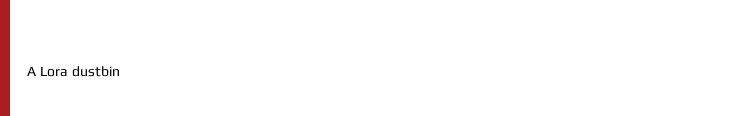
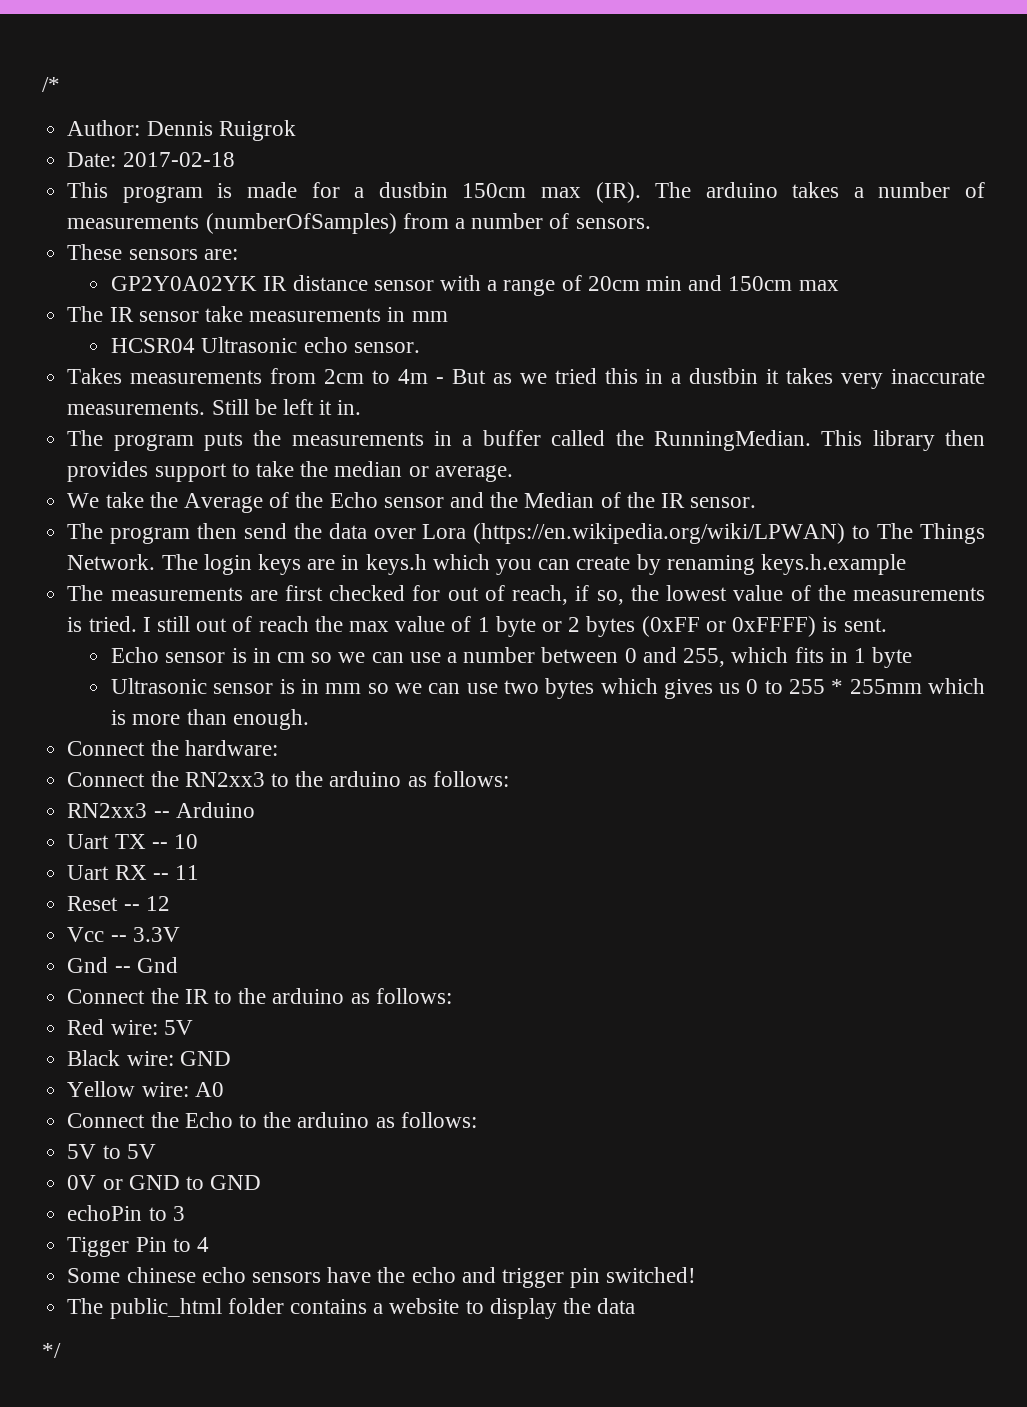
- A Lora dustbin
+ /*
+ Author: Dennis Ruigrok
+ Date: 2017-02-18
+ This program is made for a dustbin 150cm max (IR). The arduino takes a number of measurements (numberOfSamples) from a number of sensors.
+ These sensors are:
+ GP2Y0A02YK IR distance sensor with a range of 20cm min and 150cm max
+ The IR sensor take measurements in mm
+ HCSR04 Ultrasonic echo sensor.
+ Takes measurements from 2cm to 4m - But as we tried this in a dustbin it takes very inaccurate measurements. Still be left it in.
+ The program puts the measurements in a buffer called the RunningMedian. This library then provides support to take the median or average.
+ We take the Average of the Echo sensor and the Median of the IR sensor.
+ The program then send the data over Lora (https://en.wikipedia.org/wiki/LPWAN) to The Things Network. The login keys are in keys.h which you can create by renaming keys.h.example
+ The measurements are first checked for out of reach, if so, the lowest value of the measurements is tried. I still out of reach the max value of 1 byte or 2 bytes (0xFF or 0xFFFF) is sent.
+ Echo sensor is in cm so we can use a number between 0 and 255, which fits in 1 byte
+ Ultrasonic sensor is in mm so we can use two bytes which gives us 0 to 255 * 255mm which is more than enough.
+ Connect the hardware:
+ Connect the RN2xx3 to the arduino as follows:
+ RN2xx3 -- Arduino
+ Uart TX -- 10
+ Uart RX -- 11
+ Reset -- 12
+ Vcc -- 3.3V
+ Gnd -- Gnd
+ Connect the IR to the arduino as follows:
+ Red wire: 5V
+ Black wire: GND
+ Yellow wire: A0
+ Connect the Echo to the arduino as follows:
+ 5V to 5V
+ 0V or GND to GND
+ echoPin to 3
+ Tigger Pin to 4
+ Some chinese echo sensors have the echo and trigger pin switched!
+ The public_html folder contains a website to display the data
+ */

